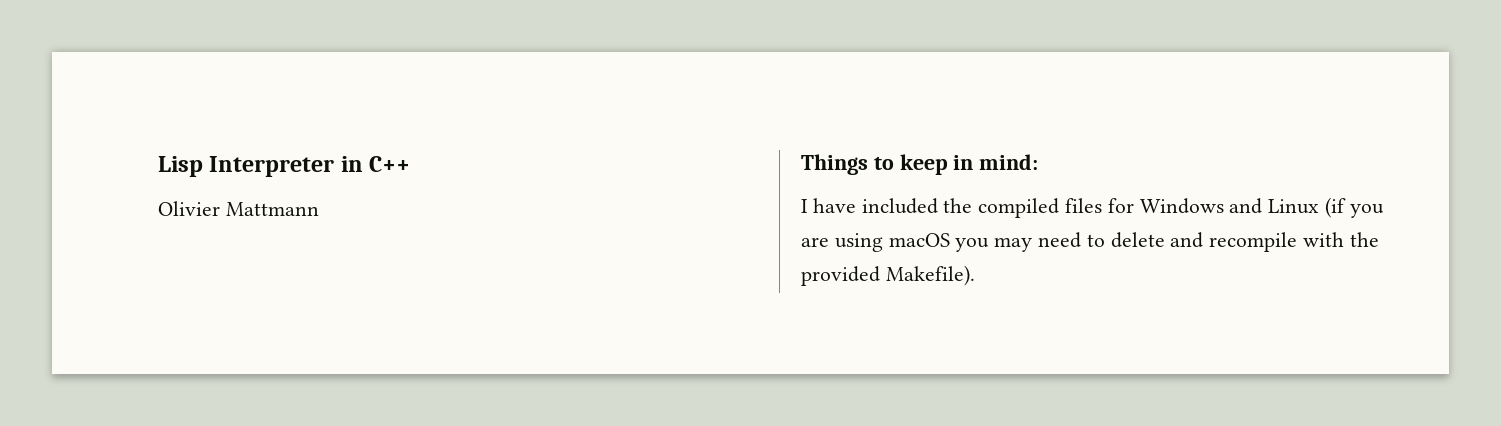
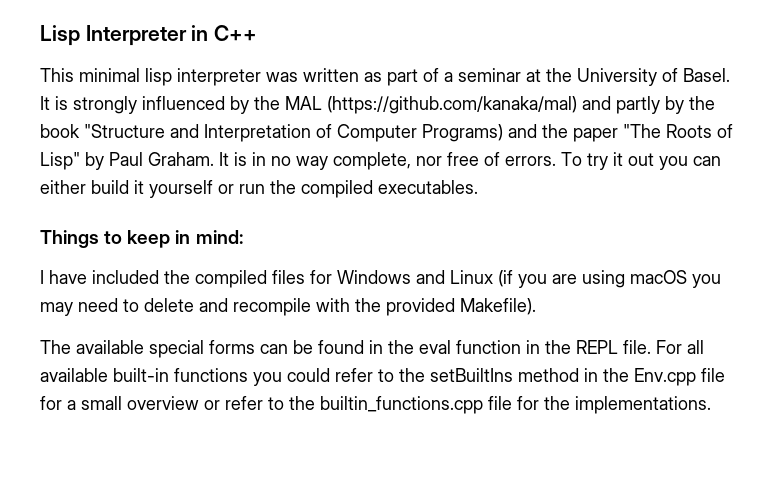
- Olivier Mattmann
+ This minimal lisp interpreter was written as part of a seminar at the University of Basel. It is strongly influenced by the MAL (https://github.com/kanaka/mal) and partly by the book "Structure and Interpretation of Computer Programs) and the paper "The Roots of Lisp" by Paul Graham. It is in no way complete, nor free of errors. To try it out you can either build it yourself or run the compiled executables.
+ The available special forms can be found in the eval function in the REPL file. For all available built-in functions you could refer to the setBuiltIns method in the Env.cpp file for a small overview or refer to the builtin_functions.cpp file for the implementations.

